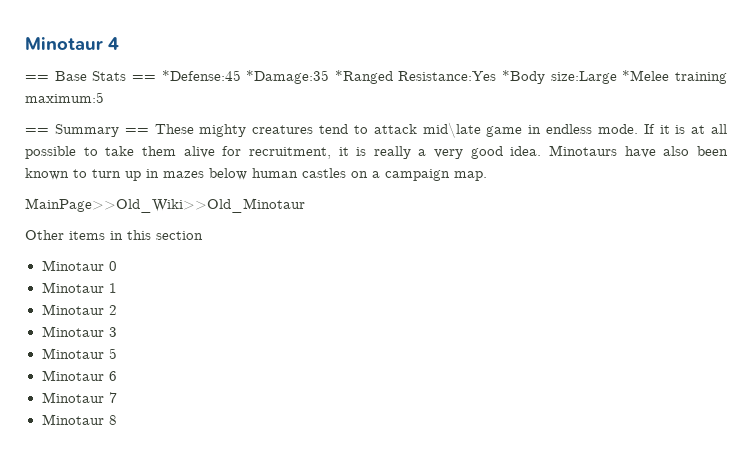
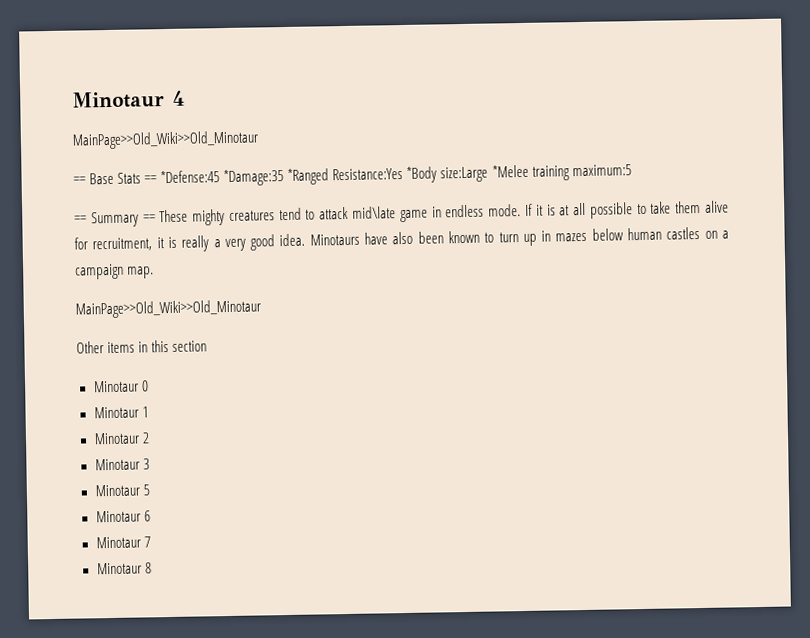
  Minotaur 4
+ MainPage>>Old_Wiki>>Old_Minotaur

